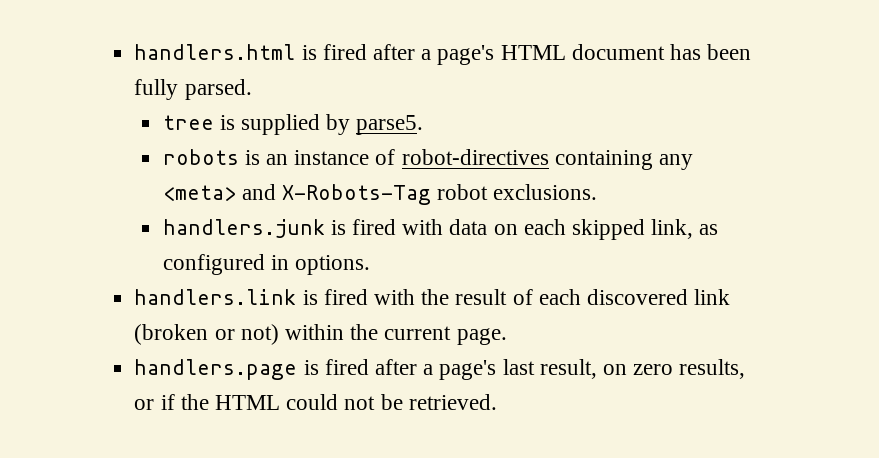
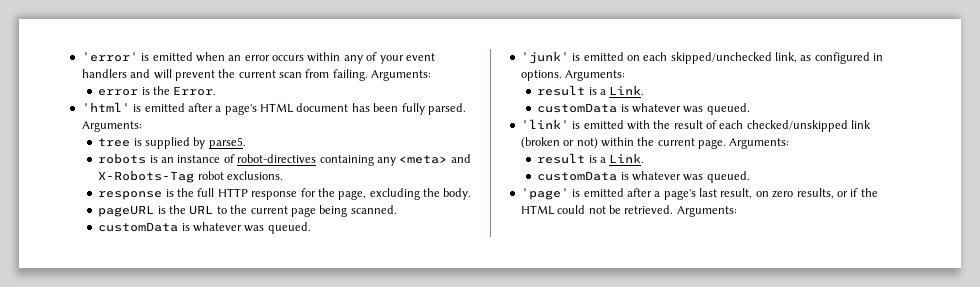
- handlers.html is fired after a page's HTML document has been fully parsed.
+ 'error' is emitted when an error occurs within any of your event handlers and will prevent the current scan from failing. Arguments:
+ error is the Error.
+ 'html' is emitted after a page's HTML document has been fully parsed. Arguments:
- handlers.junk is fired with data on each skipped link, as configured in options.
- handlers.link is fired with the result of each discovered link (broken or not) within the current page.
- handlers.page is fired after a page's last result, on zero results, or if the HTML could not be retrieved.
+ response is the full HTTP response for the page, excluding the body.
+ pageURL is the URL to the current page being scanned.
+ customData is whatever was queued.
+ 'junk' is emitted on each skipped/unchecked link, as configured in options. Arguments:
+ result is a Link.
+ customData is whatever was queued.
+ 'link' is emitted with the result of each checked/unskipped link (broken or not) within the current page. Arguments:
+ result is a Link.
+ customData is whatever was queued.
+ 'page' is emitted after a page's last result, on zero results, or if the HTML could not be retrieved. Arguments:

